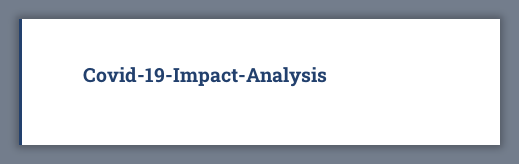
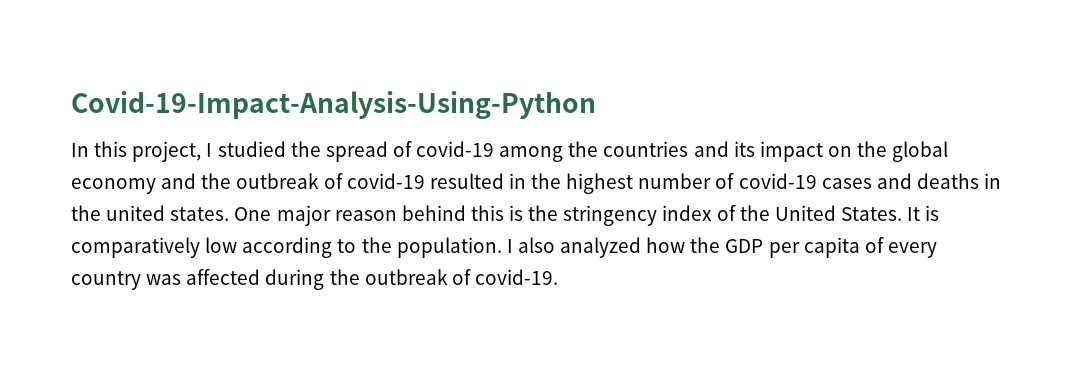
- Covid-19-Impact-Analysis
+ Covid-19-Impact-Analysis-Using-Python
+ In this project, I studied the spread of covid-19 among the countries and its impact on the global economy and the outbreak of covid-19 resulted in the highest number of covid-19 cases and deaths in the united states. One major reason behind this is the stringency index of the United States. It is comparatively low according to the population. I also analyzed how the GDP per capita of every country was affected during the outbreak of covid-19.

